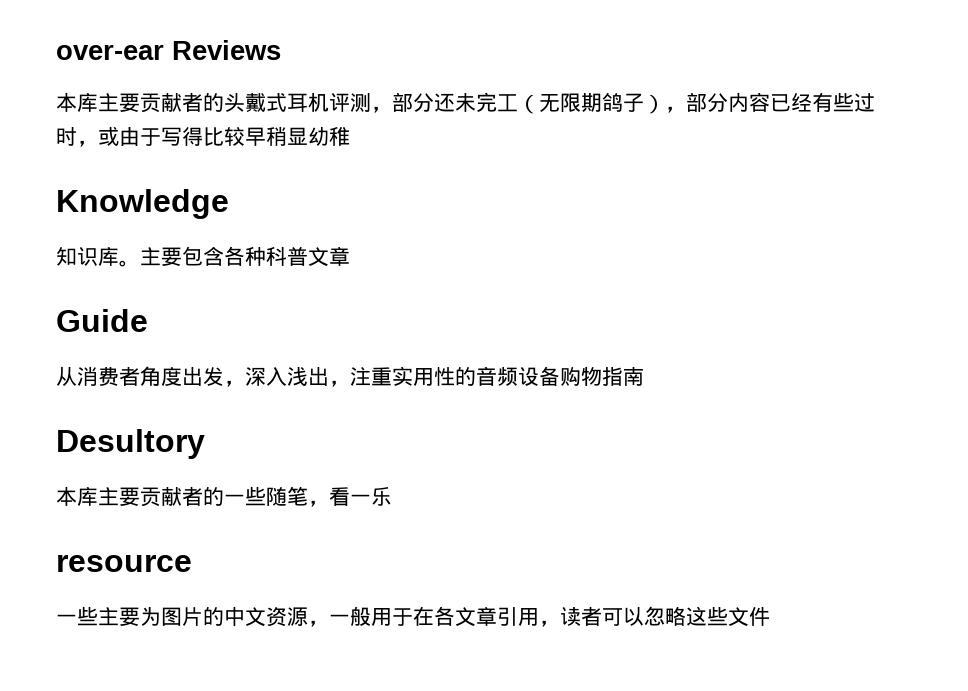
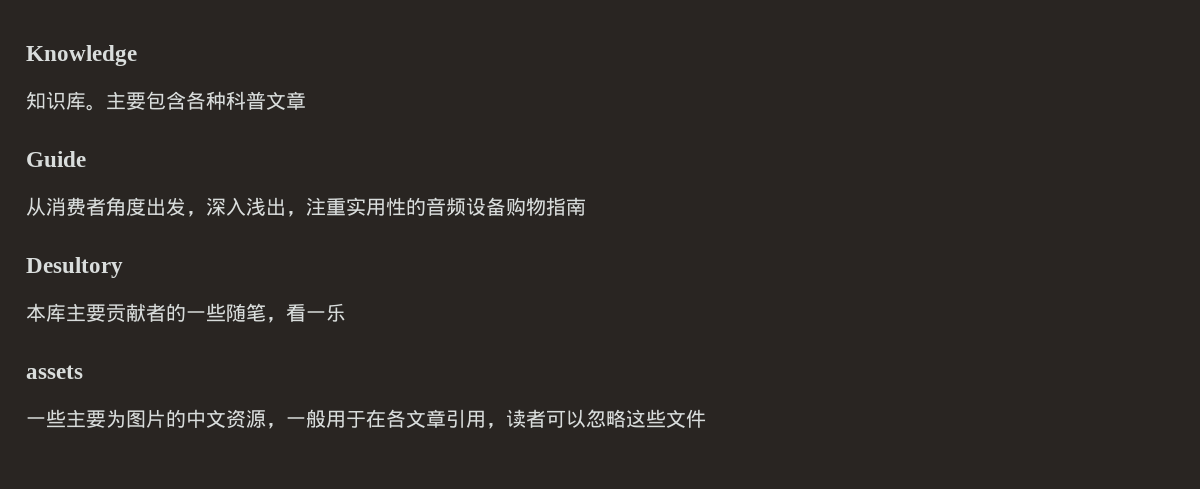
- over-ear Reviews
- 本库主要贡献者的头戴式耳机评测，部分还未完工（无限期鸽子），部分内容已经有些过时，或由于写得比较早稍显幼稚
- resource
+ assets

